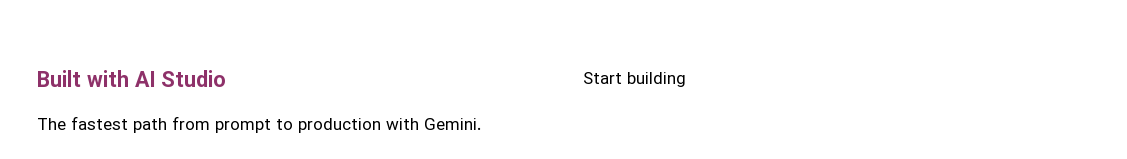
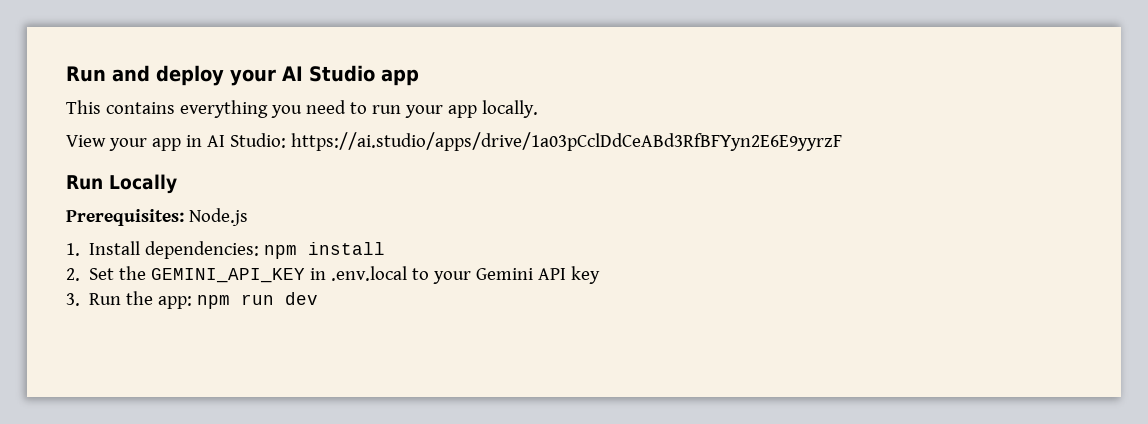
- Built with AI Studio
- The fastest path from prompt to production with Gemini.
- Start building
+ Run and deploy your AI Studio app
+ This contains everything you need to run your app locally.
+ View your app in AI Studio: https://ai.studio/apps/drive/1a03pCclDdCeABd3RfBFYyn2E6E9yyrzF
+ Run Locally
+ Prerequisites: Node.js
+ 1. Install dependencies: npm install
+ 2. Set the GEMINI_API_KEY in .env.local to your Gemini API key
+ 3. Run the app: npm run dev

